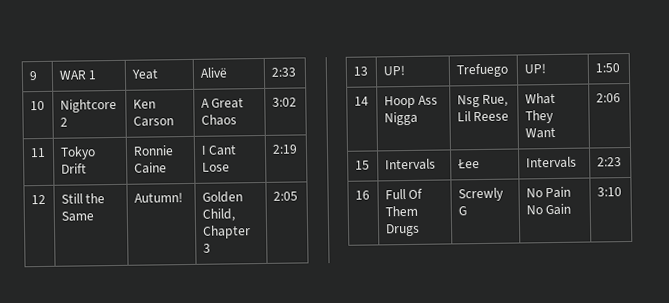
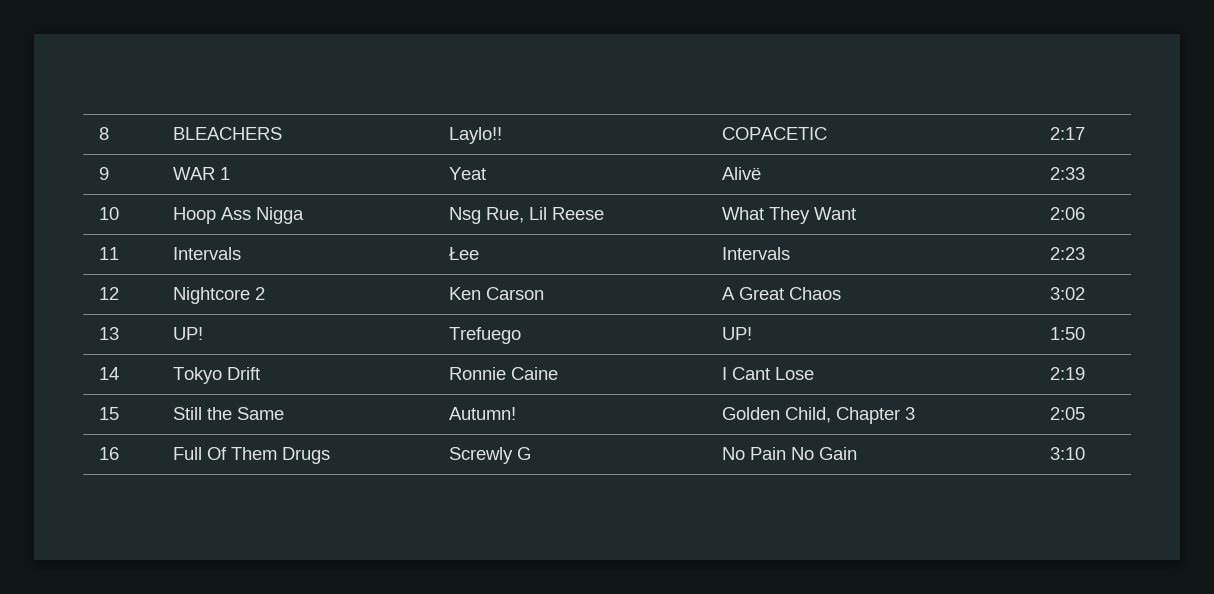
+ 8 | BLEACHERS | Laylo!! | COPACETIC | 2:17
- 10 | Nightcore 2 | Ken Carson | A Great Chaos | 3:02
- 11 | Tokyo Drift | Ronnie Caine | I Cant Lose | 2:19
- 12 | Still the Same | Autumn! | Golden Child, Chapter 3 | 2:05
- 13 | UP! | Trefuego | UP! | 1:50
- 14 | Hoop Ass Nigga | Nsg Rue, Lil Reese | What They Want | 2:06
+ 10 | Hoop Ass Nigga | Nsg Rue, Lil Reese | What They Want | 2:06
- 15 | Intervals | Łee | Intervals | 2:23
+ 11 | Intervals | Łee | Intervals | 2:23
+ 12 | Nightcore 2 | Ken Carson | A Great Chaos | 3:02
+ 13 | UP! | Trefuego | UP! | 1:50
+ 14 | Tokyo Drift | Ronnie Caine | I Cant Lose | 2:19
+ 15 | Still the Same | Autumn! | Golden Child, Chapter 3 | 2:05

